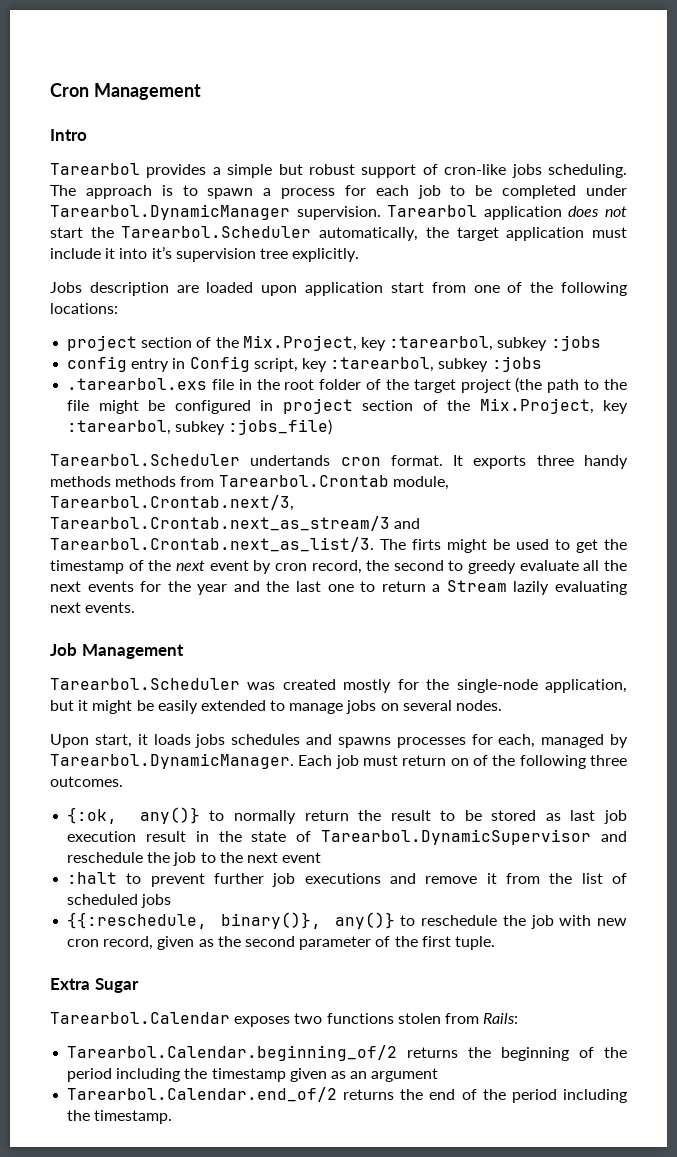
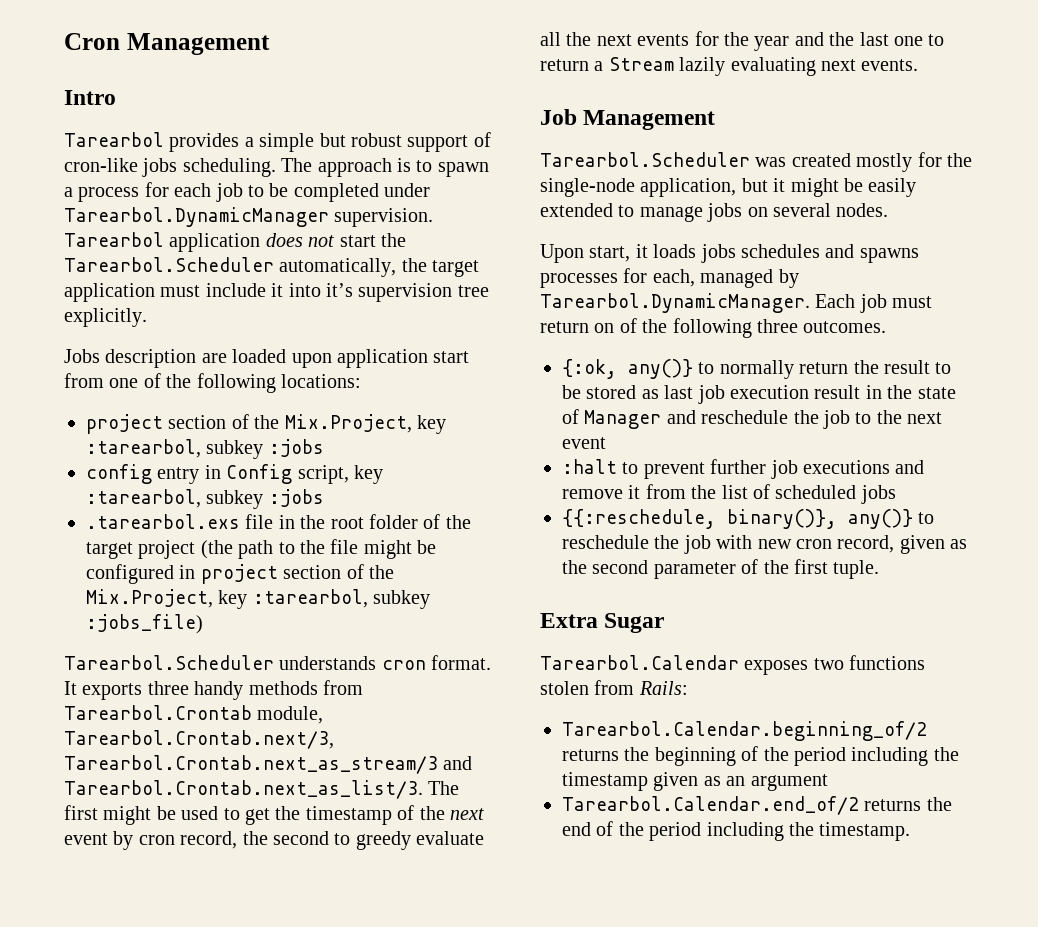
- Tarearbol.Scheduler undertands cron format.
+ Tarearbol.Scheduler understands cron format.
- It exports three handy methods methods from Tarearbol.Crontab module, Tarearbol.Crontab.next/3, Tarearbol.Crontab.next_as_stream/3 and Tarearbol.Crontab.next_as_list/3. The firts might be used to get the timestamp of the next event by cron record, the second to greedy evaluate all the next events for the year and the last one to return a Stream lazily evaluating next events.
+ It exports three handy methods from Tarearbol.Crontab module, Tarearbol.Crontab.next/3, Tarearbol.Crontab.next_as_stream/3 and Tarearbol.Crontab.next_as_list/3. The first might be used to get the timestamp of the next event by cron record, the second to greedy evaluate all the next events for the year and the last one to return a Stream lazily evaluating next events.
- {:ok, any()} to normally return the result to be stored as last job execution result in the state of Tarearbol.DynamicSupervisor and reschedule the job to the next event
+ {:ok, any()} to normally return the result to be stored as last job execution result in the state of Manager and reschedule the job to the next event

